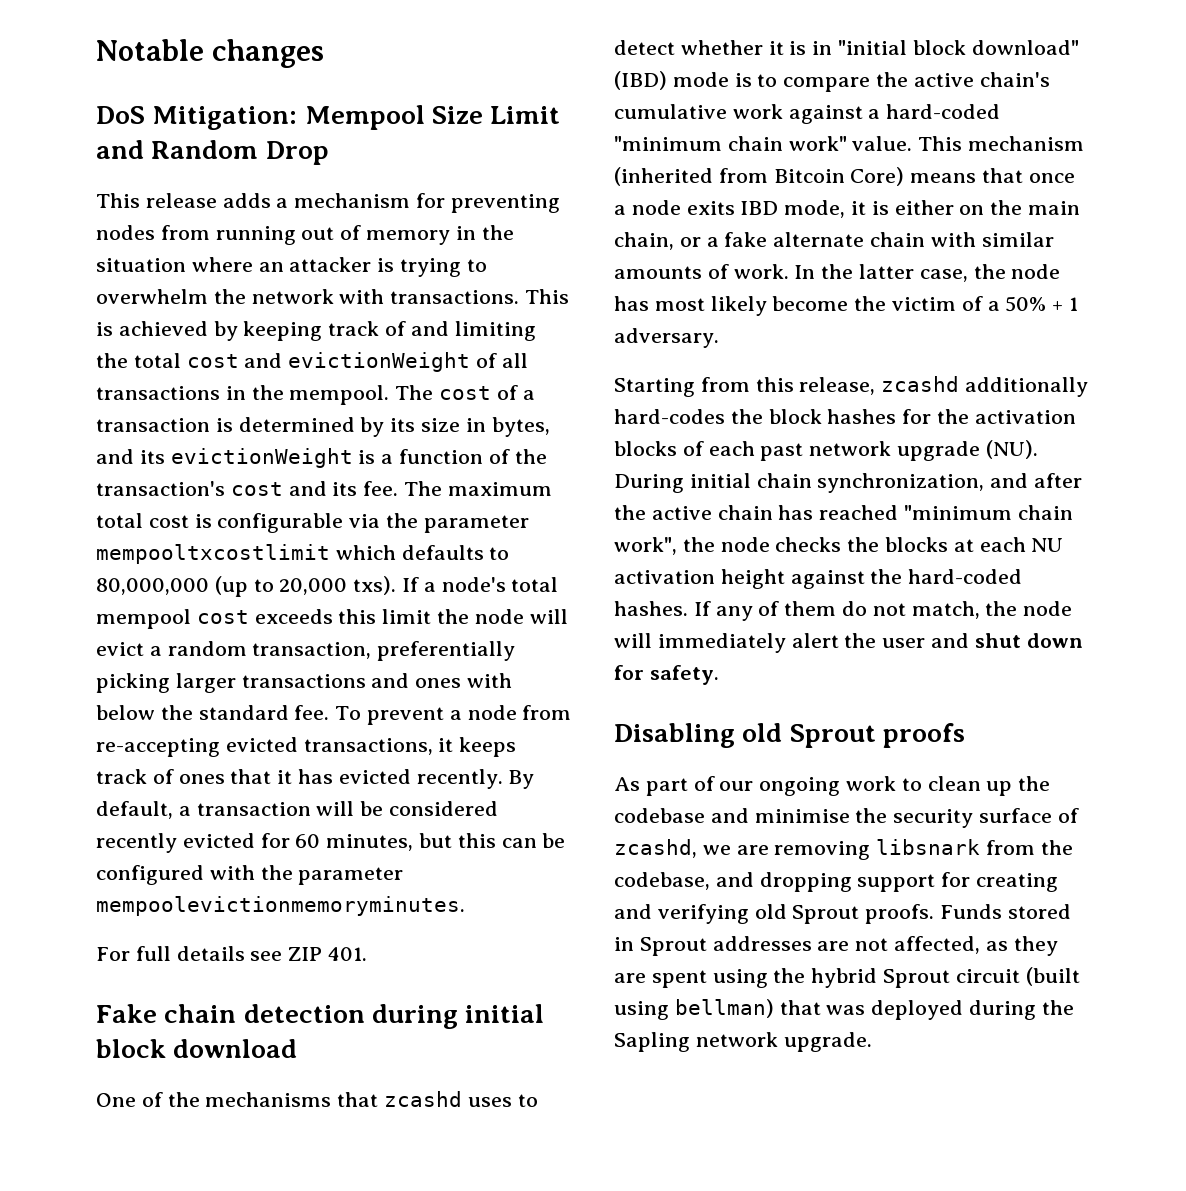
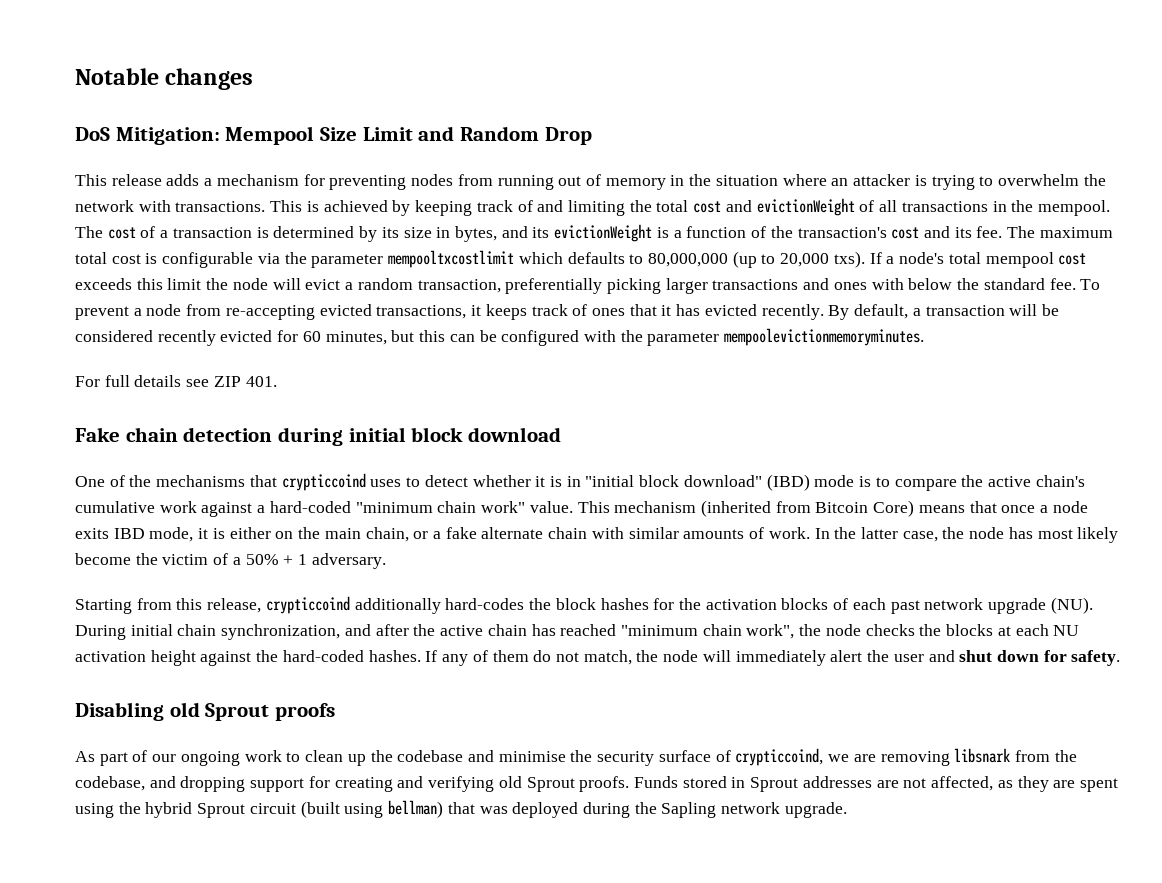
- One of the mechanisms that zcashd uses to detect whether it is in "initial block download" (IBD) mode is to compare the active chain's cumulative work against a hard-coded "minimum chain work" value.
+ One of the mechanisms that crypticcoind uses to detect whether it is in "initial block download" (IBD) mode is to compare the active chain's cumulative work against a hard-coded "minimum chain work" value.
- Starting from this release, zcashd additionally hard-codes the block hashes for the activation blocks of each past network upgrade (NU). During initial chain synchronization, and after the active chain has reached "minimum chain work", the node checks the blocks at each NU activation height against the hard-coded hashes.
+ Starting from this release, crypticcoind additionally hard-codes the block hashes for the activation blocks of each past network upgrade (NU). During initial chain synchronization, and after the active chain has reached "minimum chain work", the node checks the blocks at each NU activation height against the hard-coded hashes.
- As part of our ongoing work to clean up the codebase and minimise the security surface of zcashd, we are removing libsnark from the codebase, and dropping support for creating and verifying old Sprout proofs.
+ As part of our ongoing work to clean up the codebase and minimise the security surface of crypticcoind, we are removing libsnark from the codebase, and dropping support for creating and verifying old Sprout proofs.

